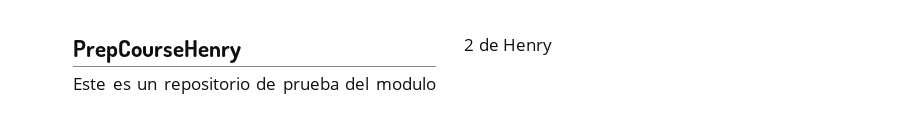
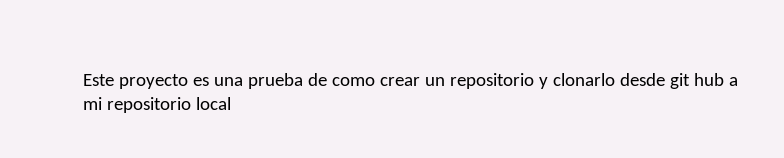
- PrepCourseHenry
- Este es un repositorio de prueba del modulo 2 de Henry
+ Este proyecto es una prueba de como crear un repositorio y clonarlo desde git hub a mi repositorio local

